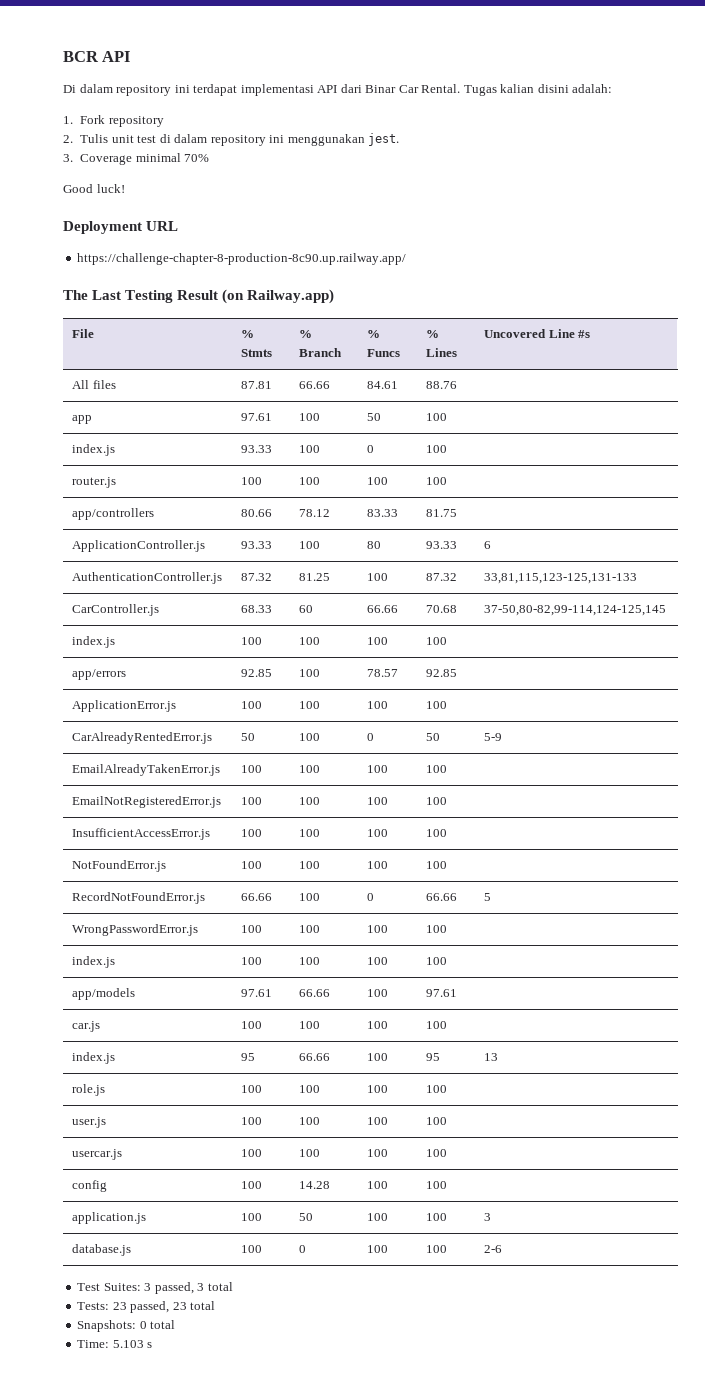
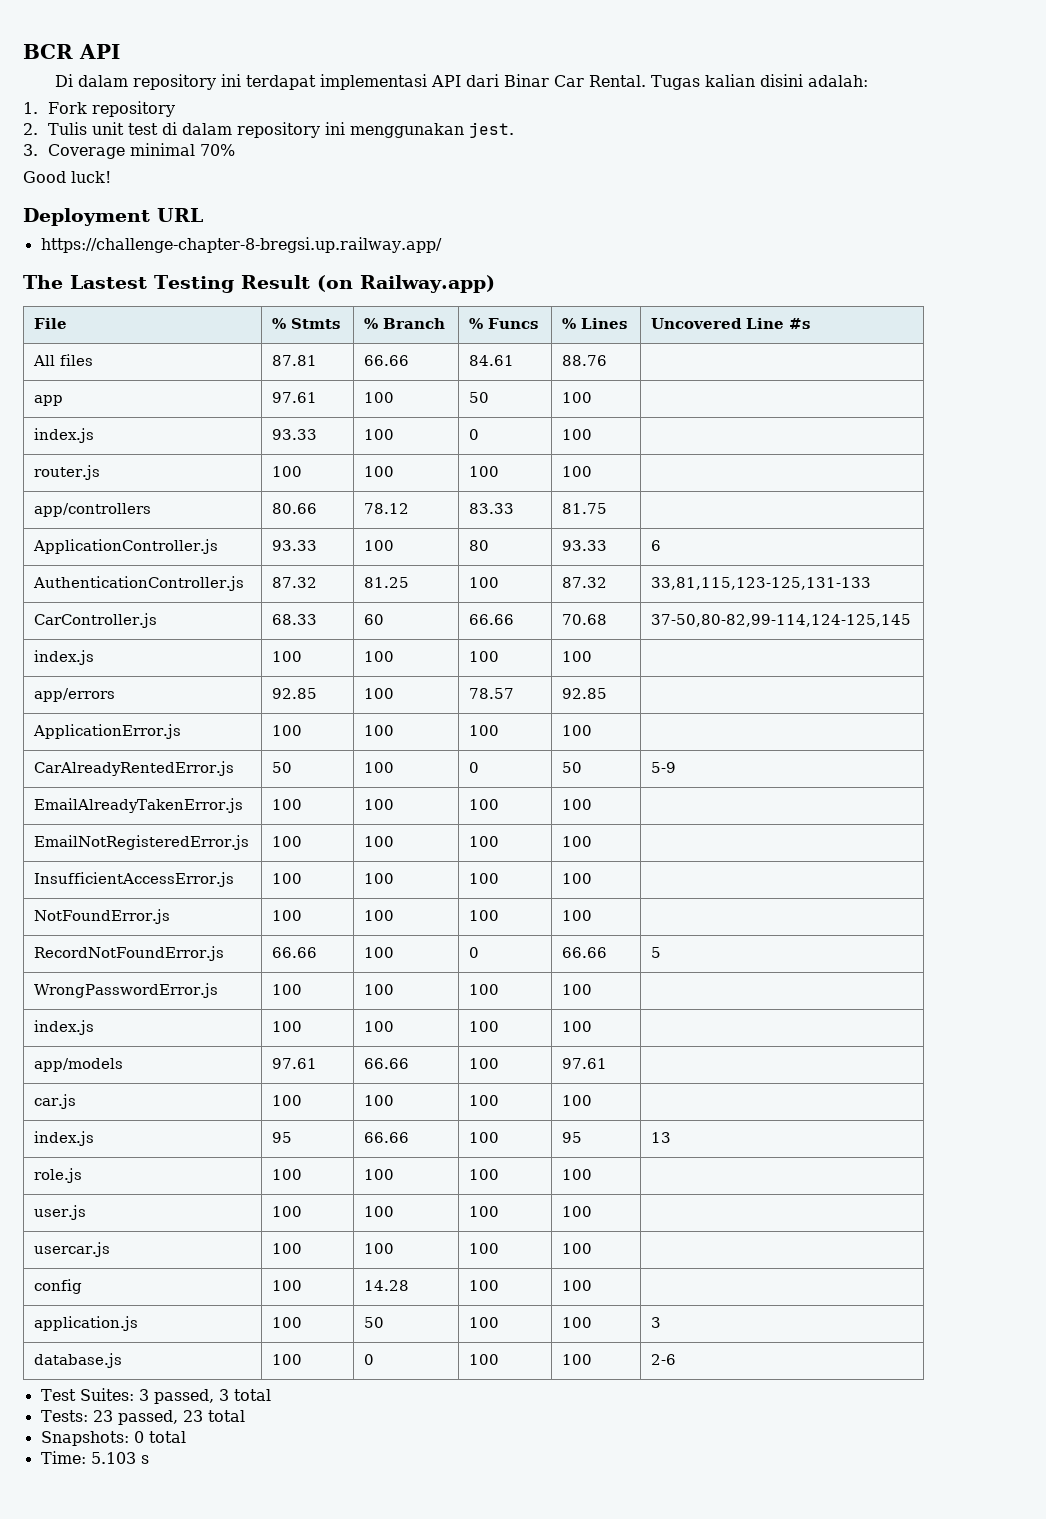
- https://challenge-chapter-8-production-8c90.up.railway.app/
+ https://challenge-chapter-8-bregsi.up.railway.app/
- The Last Testing Result (on Railway.app)
+ The Lastest Testing Result (on Railway.app)

